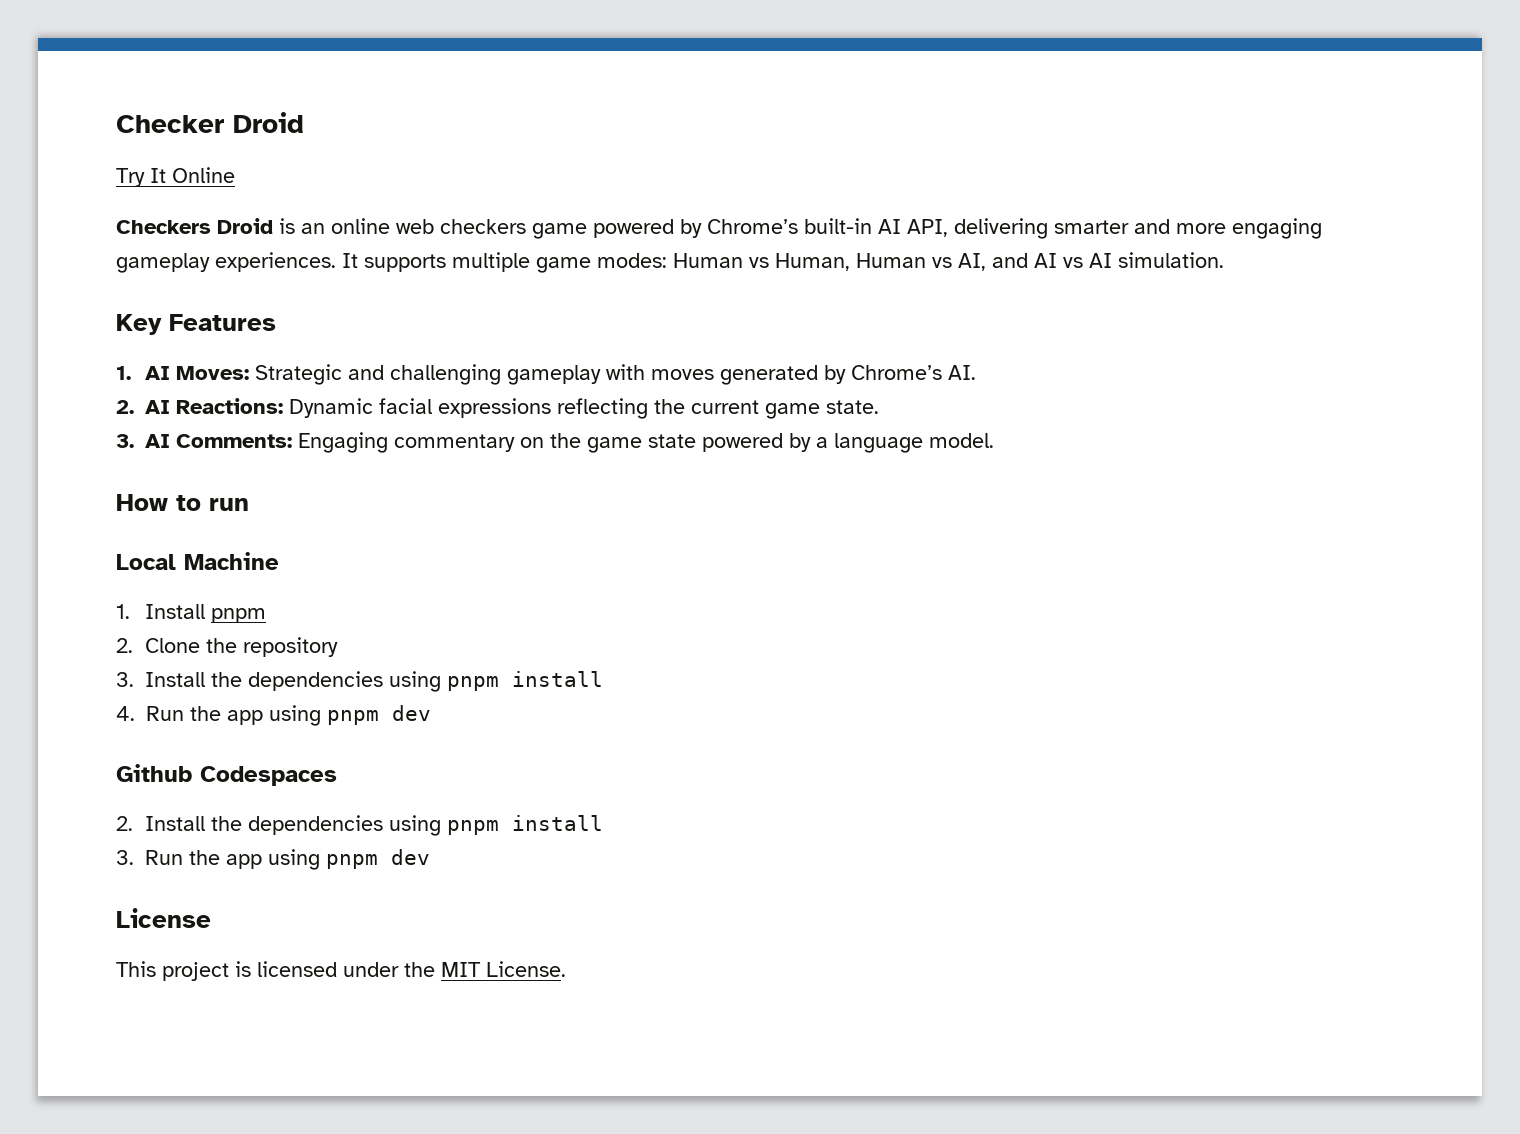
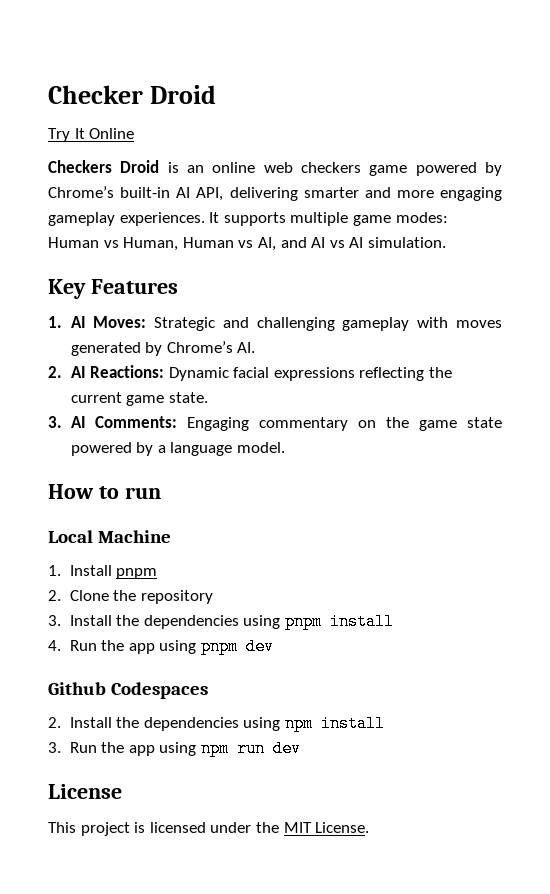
- 2. Install the dependencies using pnpm install
+ 2. Install the dependencies using npm install
- 3. Run the app using pnpm dev
+ 3. Run the app using npm run dev

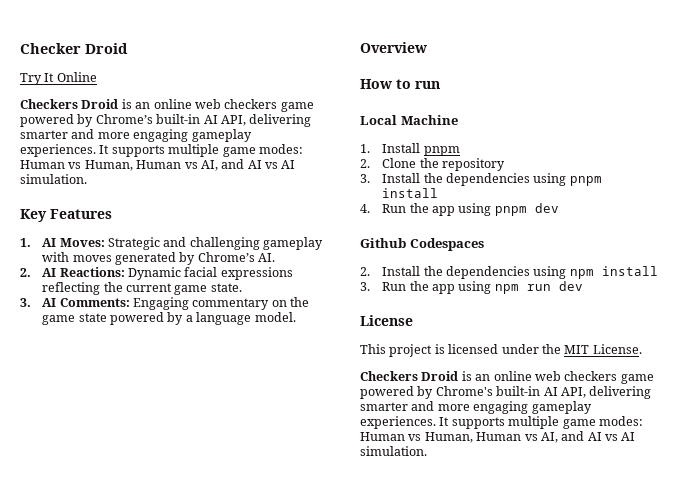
+ Overview
  This project is licensed under the MIT License.
+ Checkers Droid is an online web checkers game powered by Chrome's built-in AI API, delivering smarter and more engaging gameplay experiences. It supports multiple game modes: Human vs Human, Human vs AI, and AI vs AI simulation.

